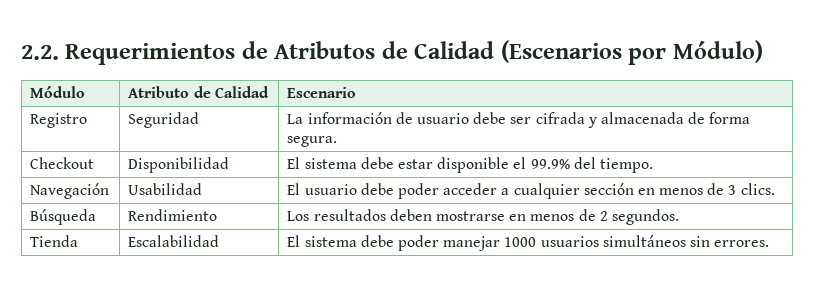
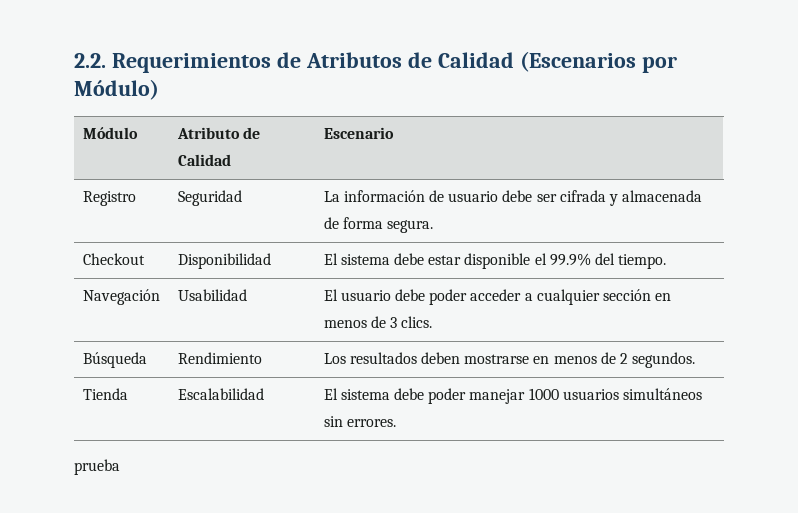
+ prueba

